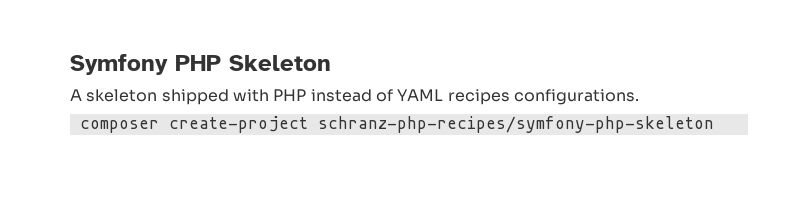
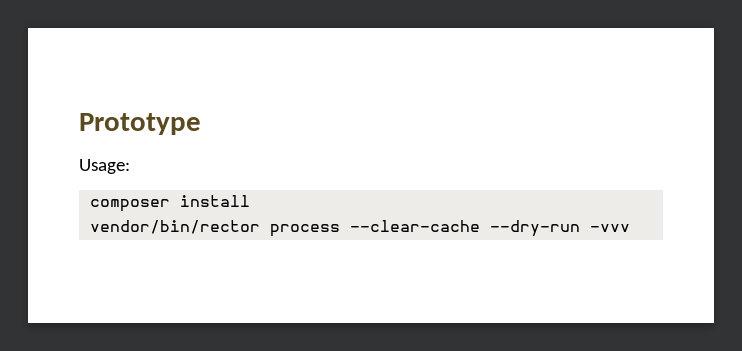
- Symfony PHP Skeleton
- A skeleton shipped with PHP instead of YAML recipes configurations.
- composer create-project schranz-php-recipes/symfony-php-skeleton
+ Prototype
+ Usage:
+ composer install
+ vendor/bin/rector process --clear-cache --dry-run -vvv

